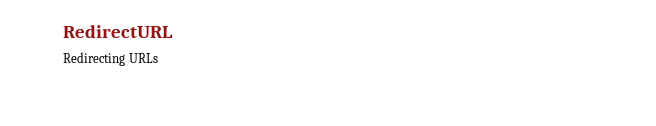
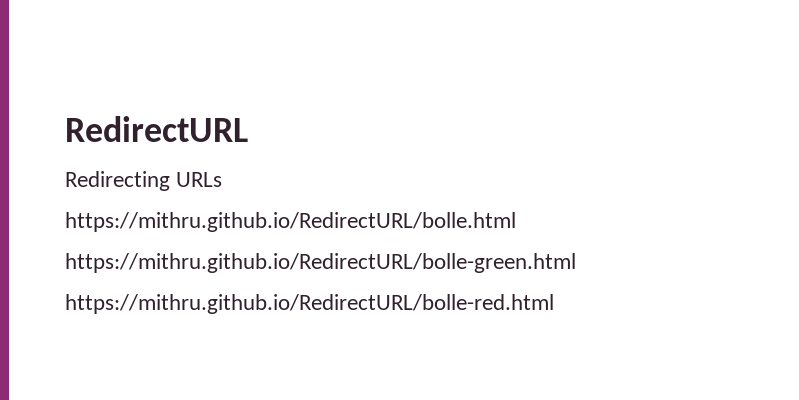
+ https://mithru.github.io/RedirectURL/bolle.html
+ https://mithru.github.io/RedirectURL/bolle-green.html
+ https://mithru.github.io/RedirectURL/bolle-red.html

